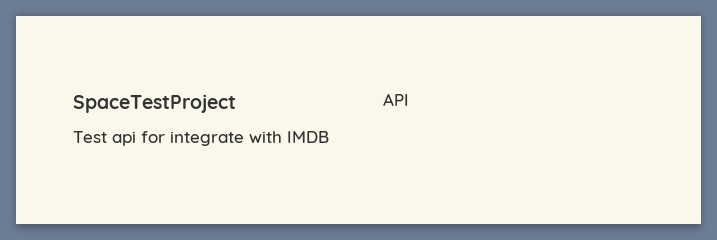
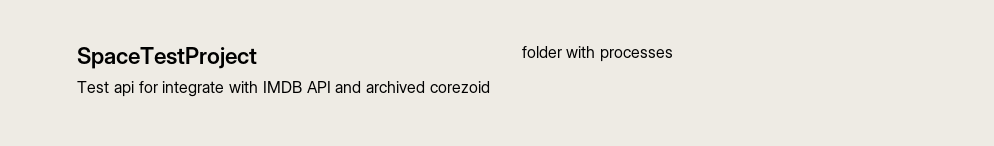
- Test api for integrate with IMDB API
+ Test api for integrate with IMDB API and archived corezoid folder with processes

